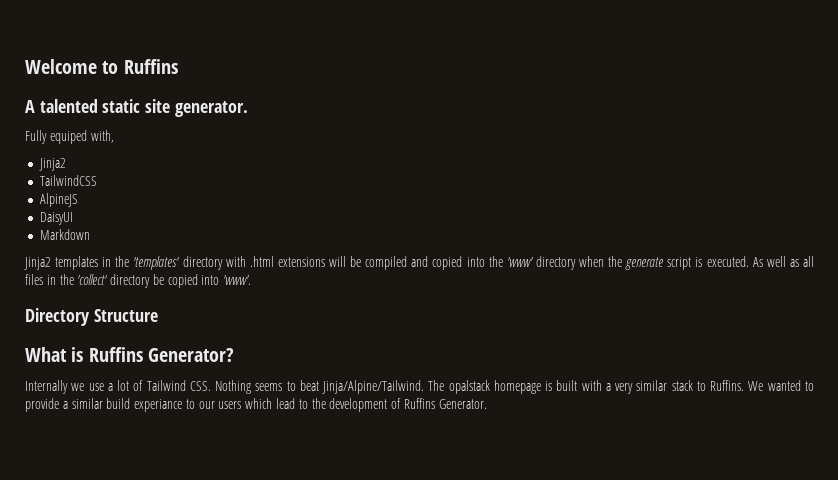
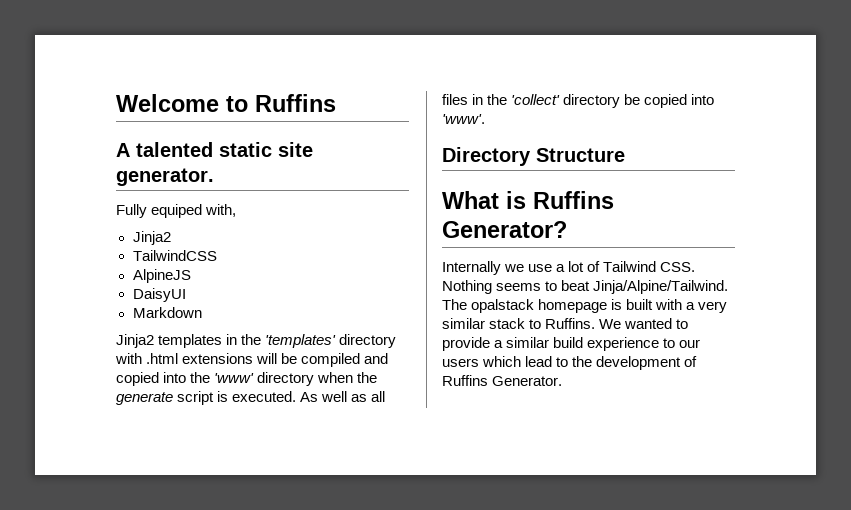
- We wanted to provide a similar build experiance to our users which lead to the development of Ruffins Generator.
+ We wanted to provide a similar build experience to our users which lead to the development of Ruffins Generator.

